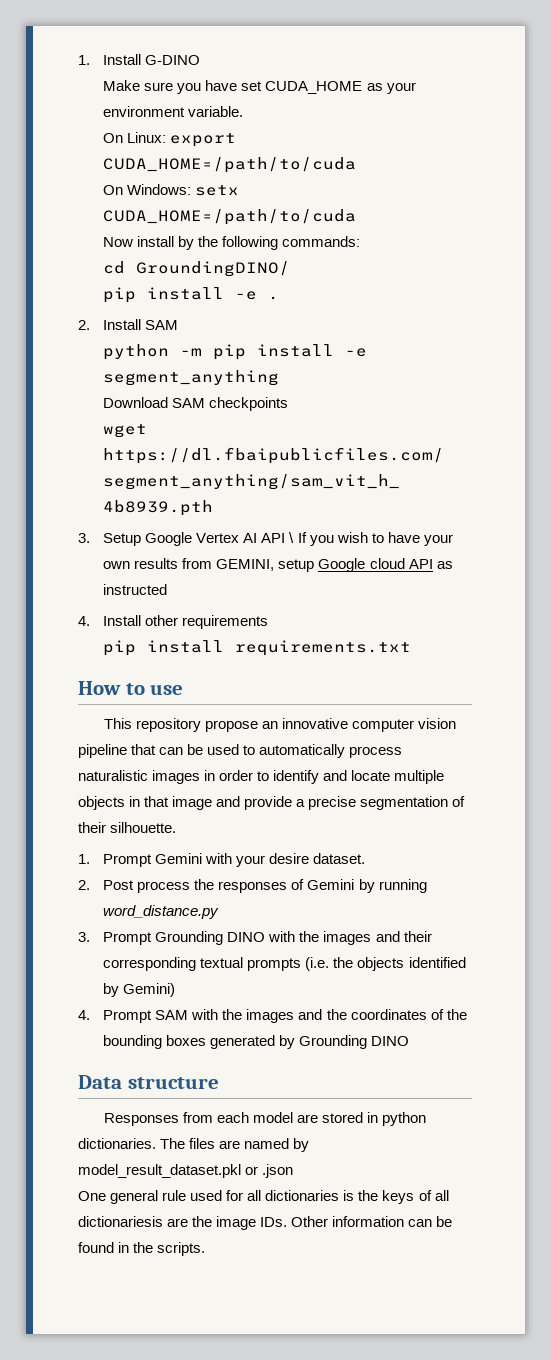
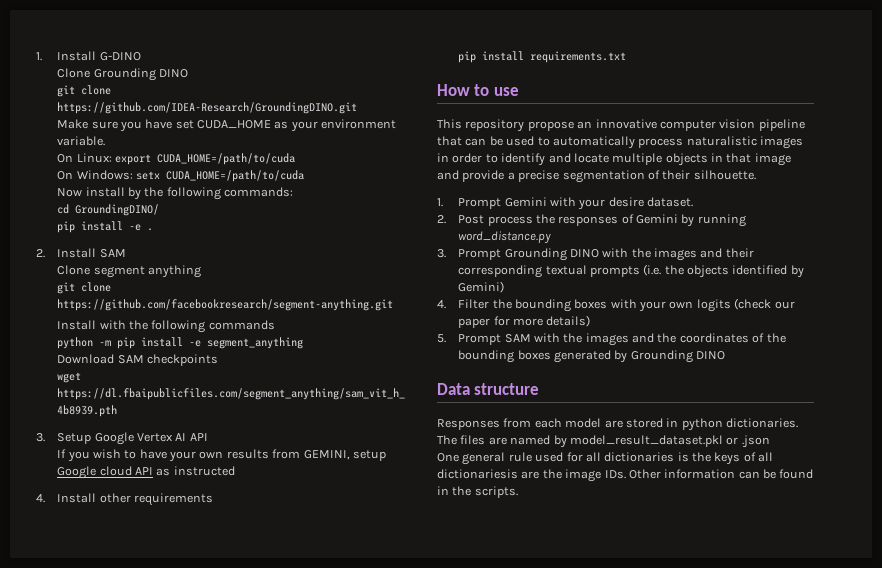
+ Clone Grounding DINO
+ git clone https://github.com/IDEA-Research/GroundingDINO.git
+ Clone segment anything
+ git clone https://github.com/facebookresearch/segment-anything.git
+ Install with the following commands
- 3. Setup Google Vertex AI API \ If you wish to have your own results from GEMINI, setup Google cloud API as instructed
+ 3. Setup Google Vertex AI API
+ If you wish to have your own results from GEMINI, setup Google cloud API as instructed
- 4. Prompt SAM with the images and the coordinates of the bounding boxes generated by Grounding DINO
+ 4. Filter the bounding boxes with your own logits (check our paper for more details)
+ 5. Prompt SAM with the images and the coordinates of the bounding boxes generated by Grounding DINO

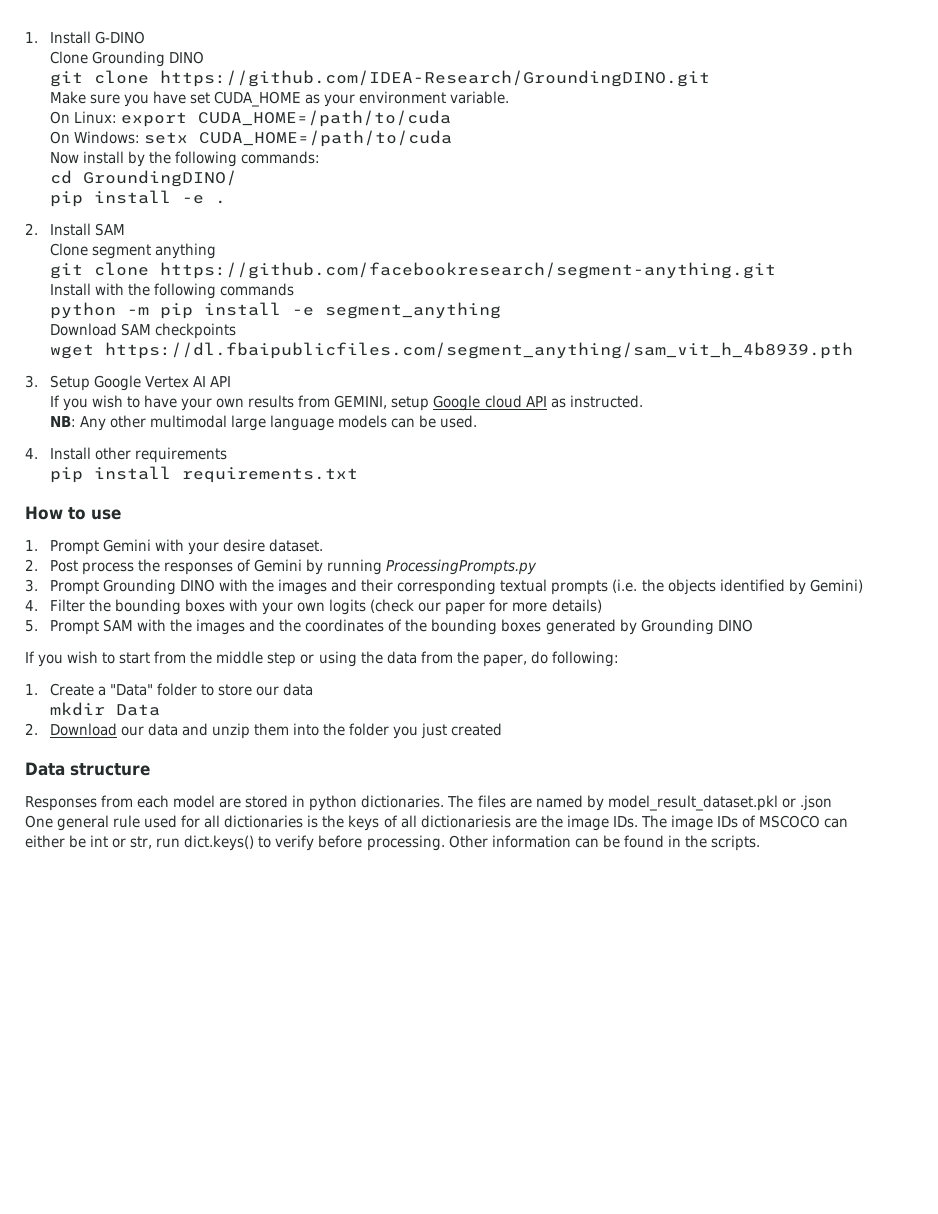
- If you wish to have your own results from GEMINI, setup Google cloud API as instructed
+ If you wish to have your own results from GEMINI, setup Google cloud API as instructed.
+ NB: Any other multimodal large language models can be used.
- This repository propose an innovative computer vision pipeline that can be used to automatically process naturalistic images in order to identify and locate multiple objects in that image and provide a precise segmentation of their silhouette.
- 2. Post process the responses of Gemini by running word_distance.py
+ 2. Post process the responses of Gemini by running ProcessingPrompts.py
+ If you wish to start from the middle step or using the data from the paper, do following:
+ 1. Create a "Data" folder to store our data
+ mkdir Data
+ 2. Download our data and unzip them into the folder you just created
- One general rule used for all dictionaries is the keys of all dictionariesis are the image IDs. Other information can be found in the scripts.
+ One general rule used for all dictionaries is the keys of all dictionariesis are the image IDs. The image IDs of MSCOCO can either be int or str, run dict.keys() to verify before processing. Other information can be found in the scripts.

